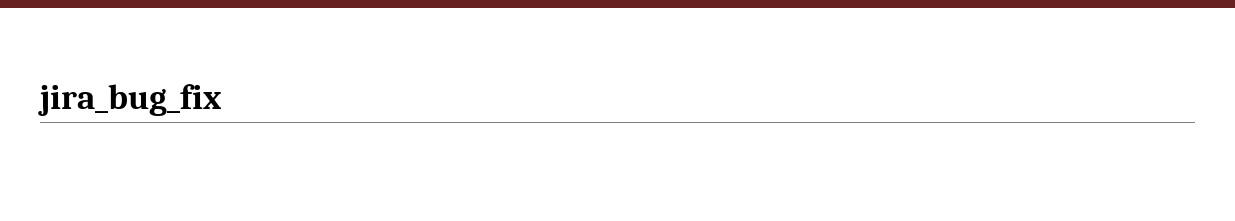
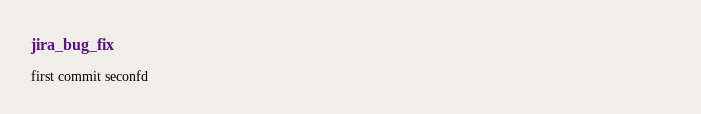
+ first commit seconfd

